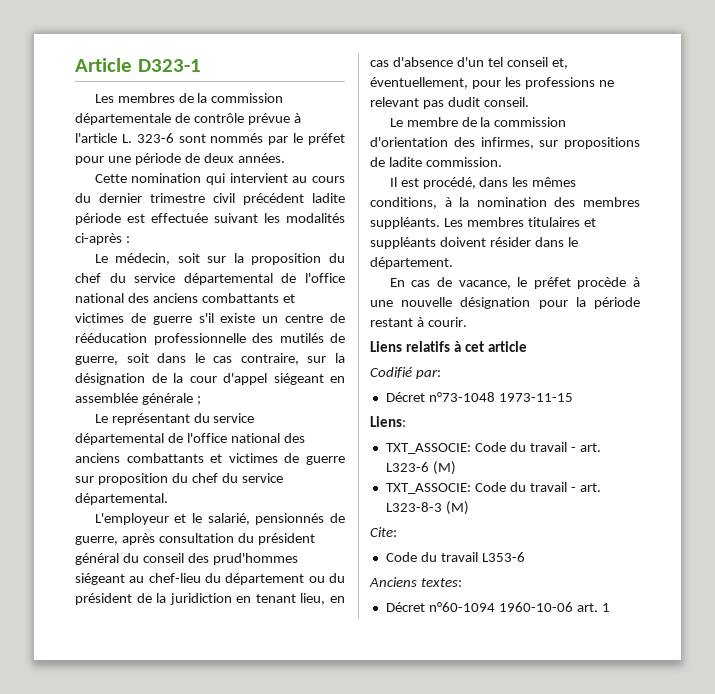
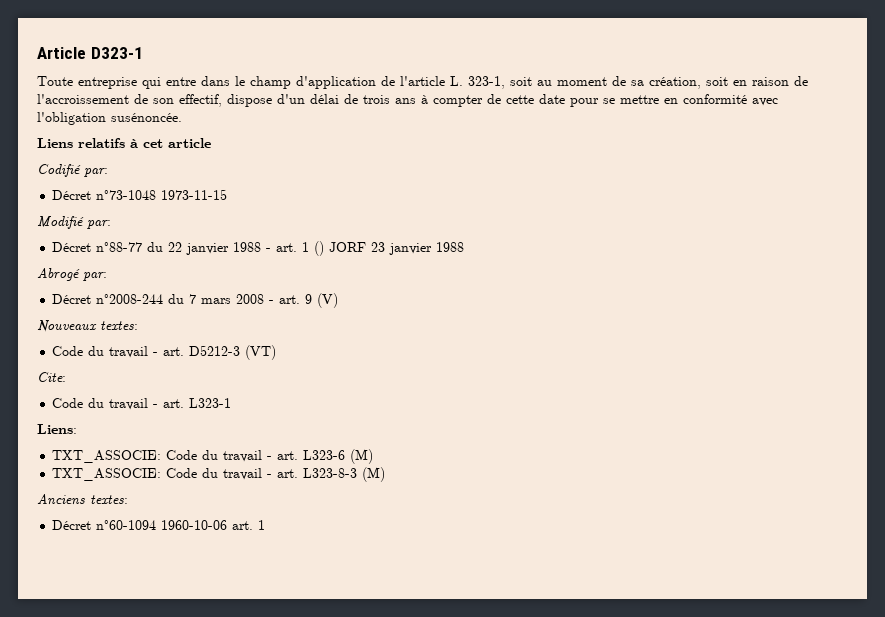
- Les membres de la commission départementale de contrôle prévue à l'article L. 323-6 sont nommés par le préfet pour une période de deux années.
- Cette nomination qui intervient au cours du dernier trimestre civil précédent ladite période est effectuée suivant les modalités ci-après :
- Le médecin, soit sur la proposition du chef du service départemental de l'office national des anciens combattants et victimes de guerre s'il existe un centre de rééducation professionnelle des mutilés de guerre, soit dans le cas contraire, sur la désignation de la cour d'appel siégeant en assemblée générale ;
- Le représentant du service départemental de l'office national des anciens combattants et victimes de guerre sur proposition du chef du service départemental.
- L'employeur et le salarié, pensionnés de guerre, après consultation du président général du conseil des prud'hommes siégeant au chef-lieu du département ou du président de la juridiction en tenant lieu, en cas d'absence d'un tel conseil et, éventuellement, pour les professions ne relevant pas dudit conseil.
- Le membre de la commission d'orientation des infirmes, sur propositions de ladite commission.
- Il est procédé, dans les mêmes conditions, à la nomination des membres suppléants. Les membres titulaires et suppléants doivent résider dans le département.
- En cas de vacance, le préfet procède à une nouvelle désignation pour la période restant à courir.
+ Toute entreprise qui entre dans le champ d'application de l'article L. 323-1, soit au moment de sa création, soit en raison de l'accroissement de son effectif, dispose d'un délai de trois ans à compter de cette date pour se mettre en conformité avec l'obligation susénoncée.
+ Modifié par:
+ Décret n°88-77 du 22 janvier 1988 - art. 1 () JORF 23 janvier 1988
+ Abrogé par:
+ Décret n°2008-244 du 7 mars 2008 - art. 9 (V)
+ Nouveaux textes:
+ Code du travail - art. D5212-3 (VT)
+ Cite:
+ Code du travail - art. L323-1
- Cite:
- Code du travail L353-6

